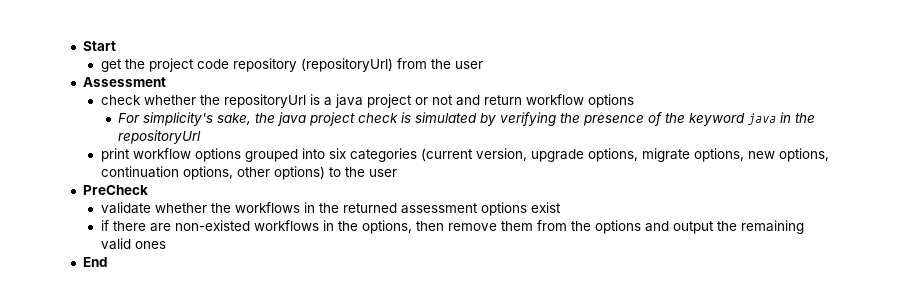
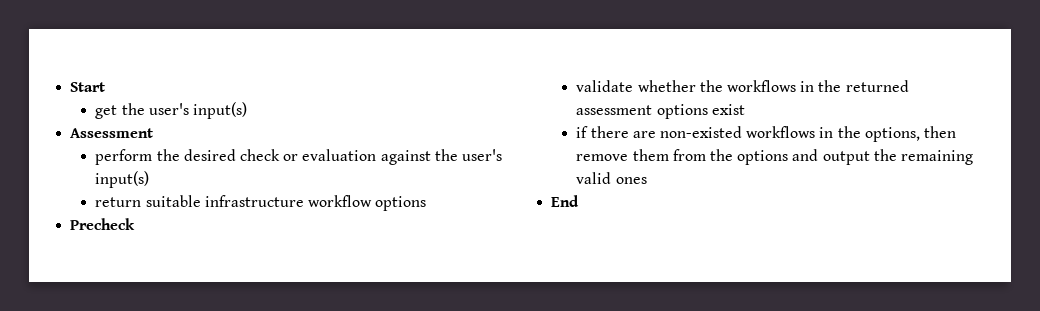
- get the project code repository (repositoryUrl) from the user
+ get the user's input(s)
  Assessment
- check whether the repositoryUrl is a java project or not and return workflow options
- For simplicity's sake, the java project check is simulated by verifying the presence of the keyword java in the repositoryUrl
- print workflow options grouped into six categories (current version, upgrade options, migrate options, new options, continuation options, other options) to the user
- PreCheck
+ perform the desired check or evaluation against the user's input(s)
+ return suitable infrastructure workflow options
+ Precheck

